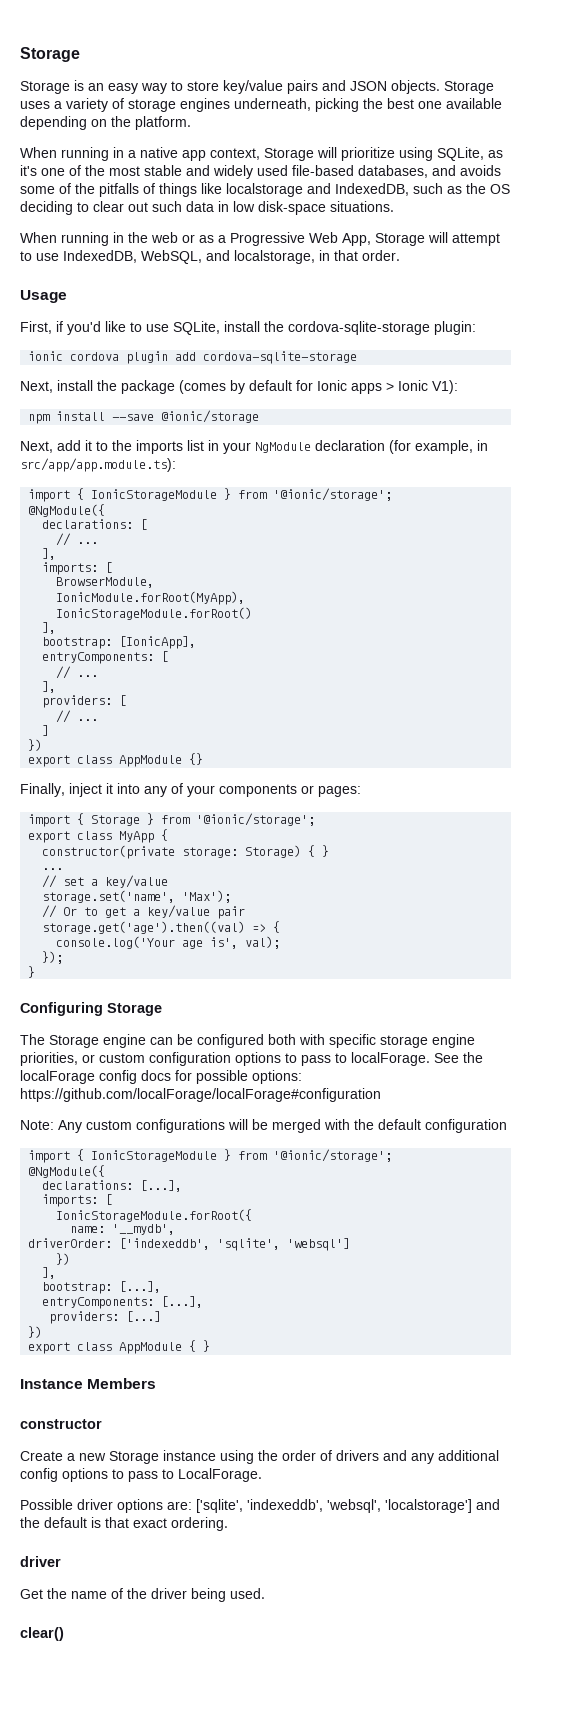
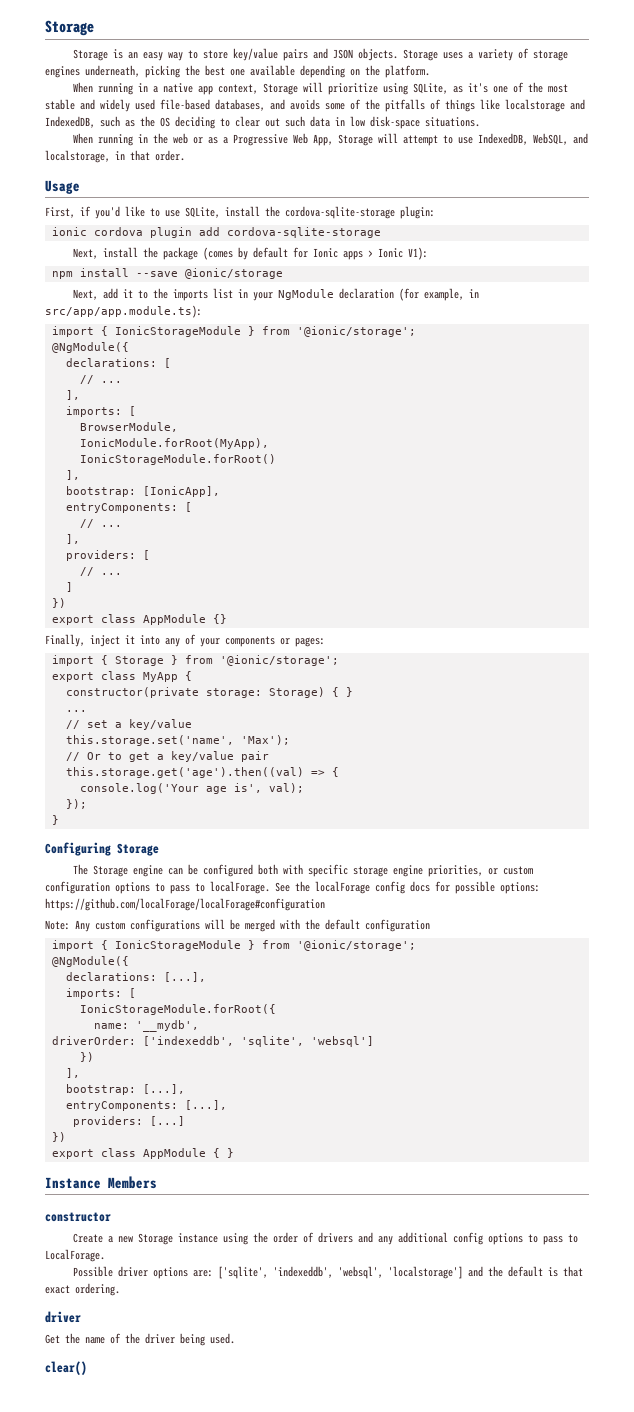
- storage.set('name', 'Max');
+ this.storage.set('name', 'Max');
- storage.get('age').then((val) => {
+ this.storage.get('age').then((val) => {

